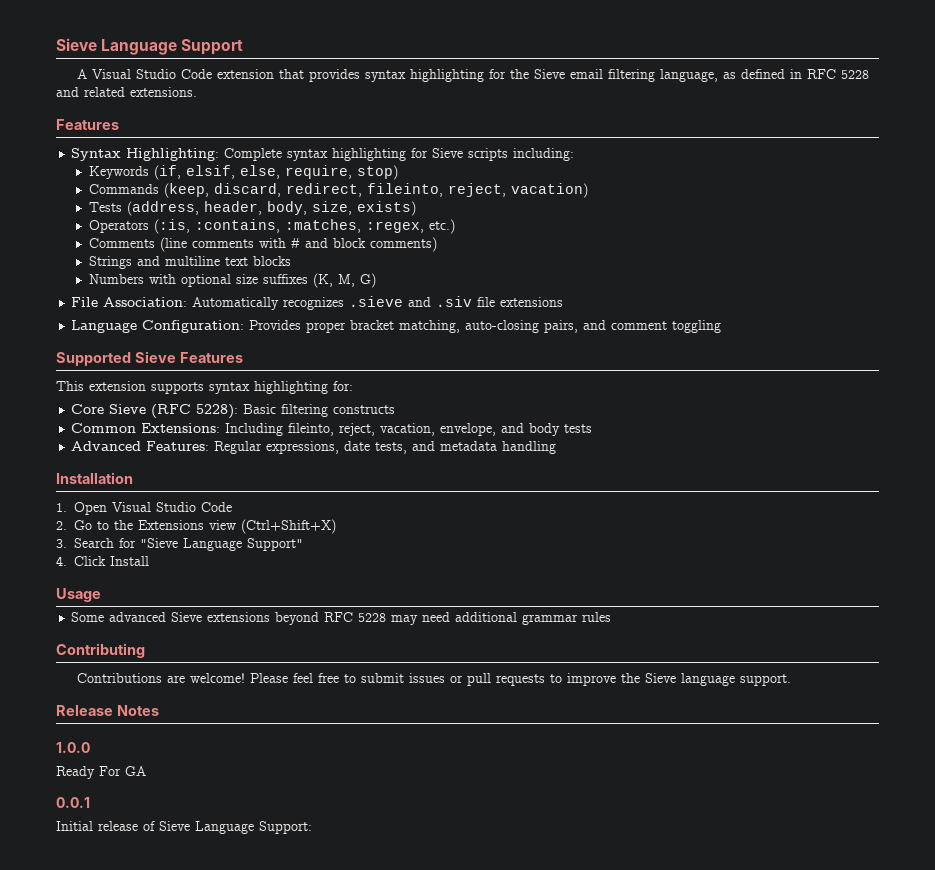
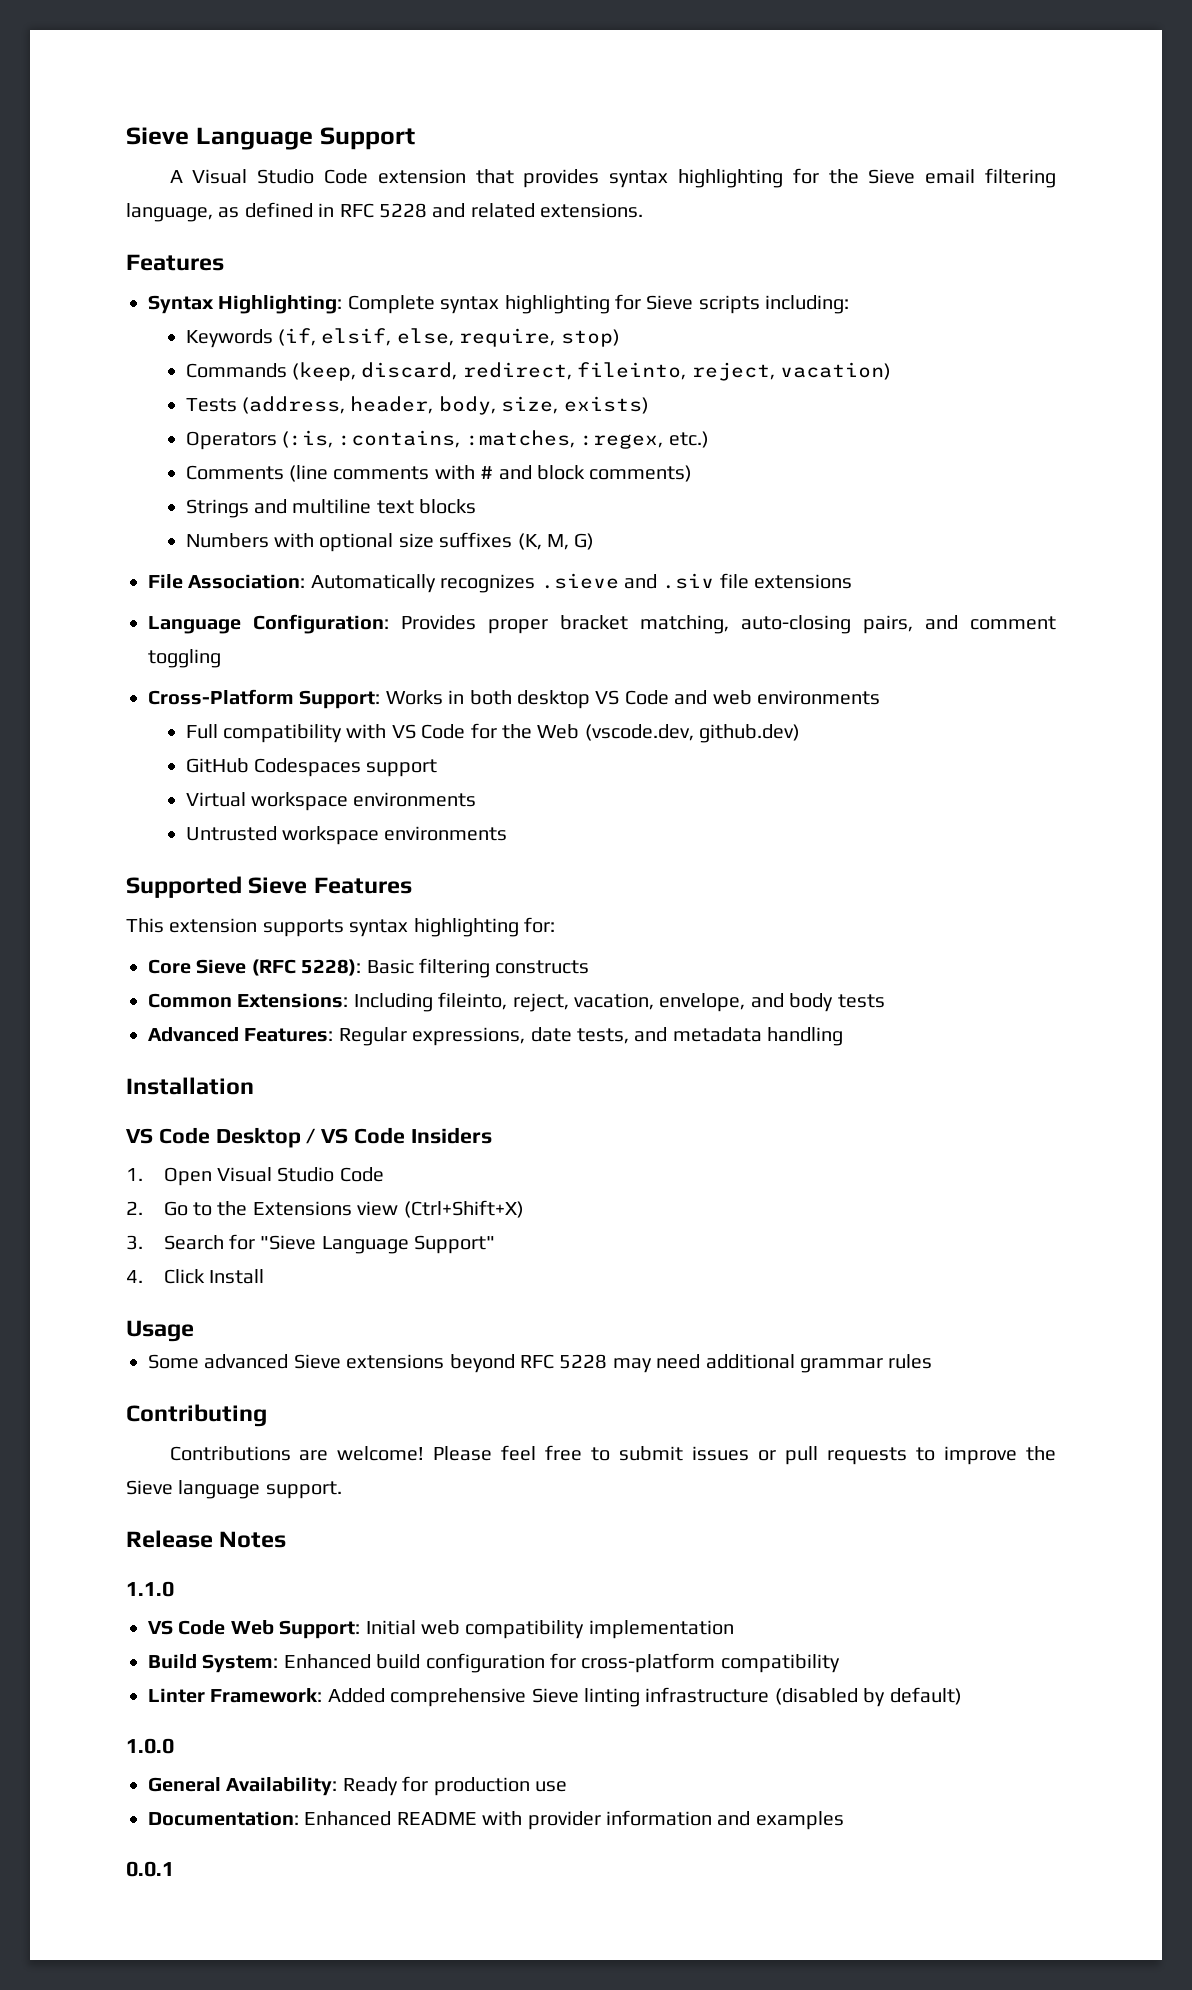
+ Cross-Platform Support: Works in both desktop VS Code and web environments
+ Full compatibility with VS Code for the Web (vscode.dev, github.dev)
+ GitHub Codespaces support
+ Virtual workspace environments
+ Untrusted workspace environments
+ VS Code Desktop / VS Code Insiders
+ 1.1.0
+ VS Code Web Support: Initial web compatibility implementation
+ Build System: Enhanced build configuration for cross-platform compatibility
+ Linter Framework: Added comprehensive Sieve linting infrastructure (disabled by default)
  1.0.0
- Ready For GA
+ General Availability: Ready for production use
+ Documentation: Enhanced README with provider information and examples
  0.0.1
- Initial release of Sieve Language Support:

